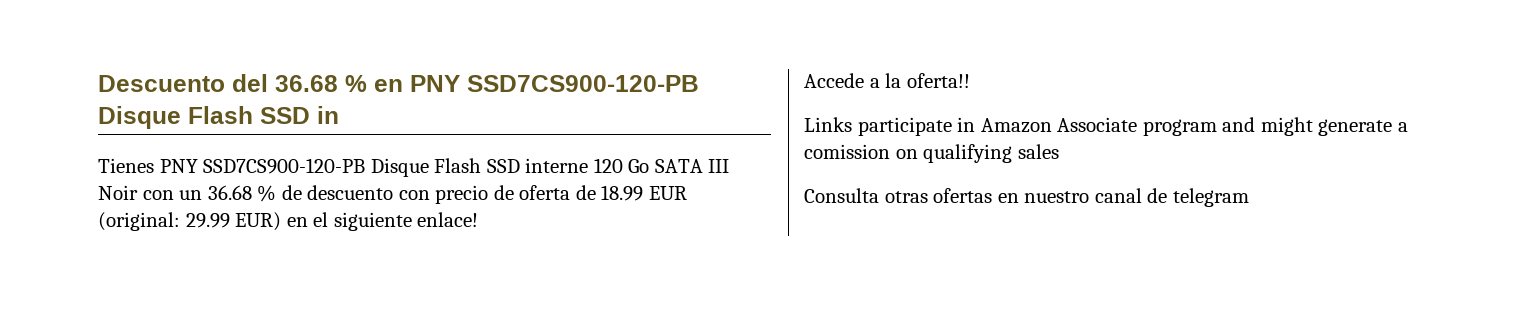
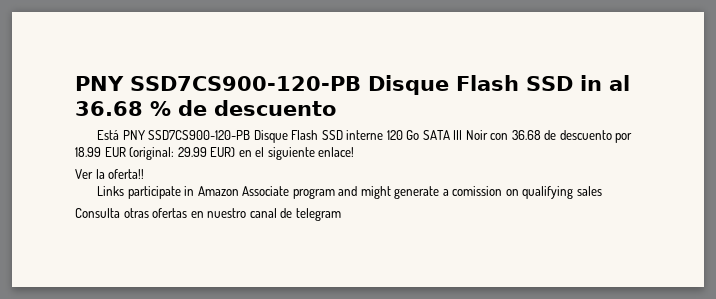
- Descuento del 36.68 % en PNY SSD7CS900-120-PB Disque Flash SSD in
- Tienes PNY SSD7CS900-120-PB Disque Flash SSD interne 120 Go SATA III Noir con un 36.68 % de descuento con precio de oferta de 18.99 EUR (original: 29.99 EUR) en el siguiente enlace!
+ PNY SSD7CS900-120-PB Disque Flash SSD in al 36.68 % de descuento
+ Está PNY SSD7CS900-120-PB Disque Flash SSD interne 120 Go SATA III Noir con 36.68 de descuento por 18.99 EUR (original: 29.99 EUR) en el siguiente enlace!
- Accede a la oferta!!
+ Ver la oferta!!

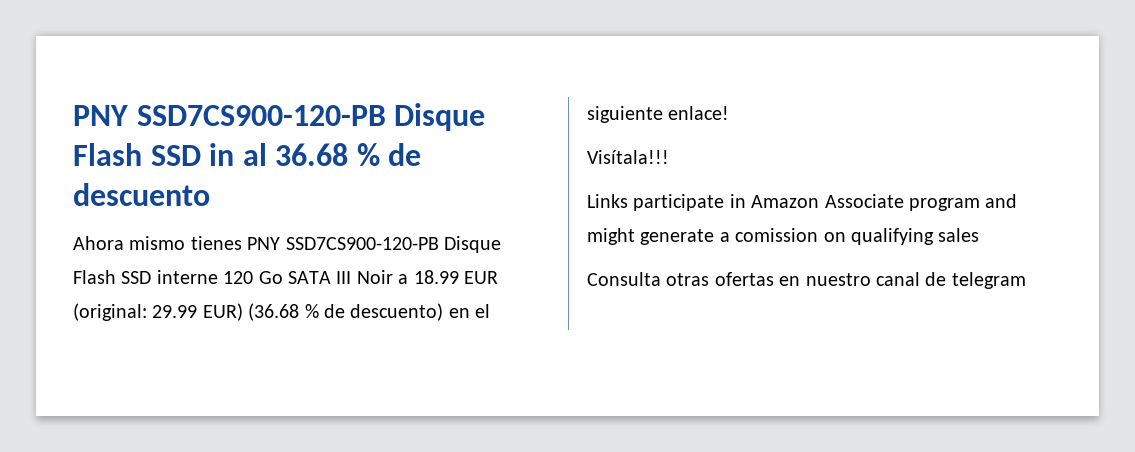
- Está PNY SSD7CS900-120-PB Disque Flash SSD interne 120 Go SATA III Noir con 36.68 de descuento por 18.99 EUR (original: 29.99 EUR) en el siguiente enlace!
+ Ahora mismo tienes PNY SSD7CS900-120-PB Disque Flash SSD interne 120 Go SATA III Noir a 18.99 EUR (original: 29.99 EUR) (36.68 % de descuento) en el siguiente enlace!
- Ver la oferta!!
+ Visítala!!!

